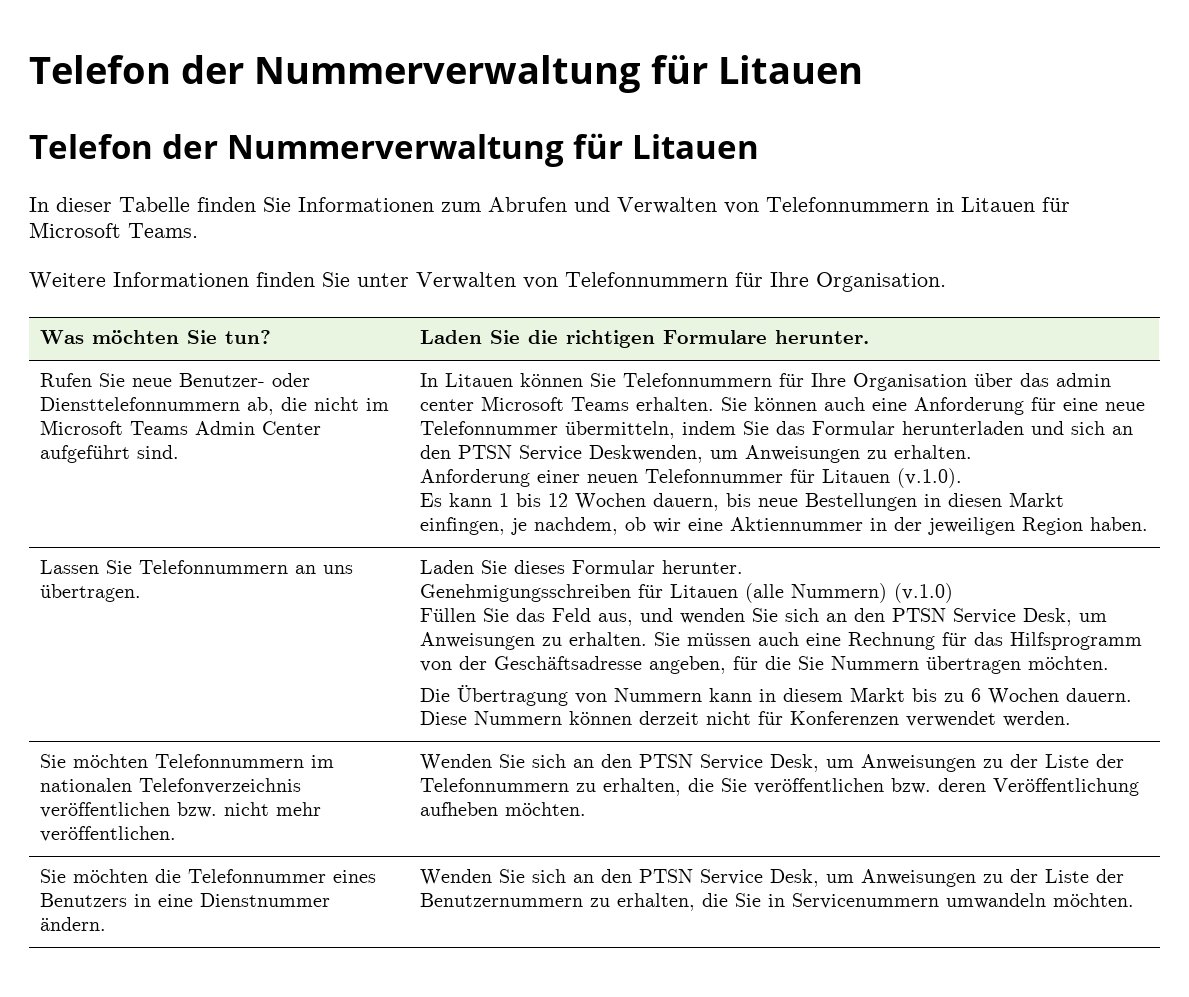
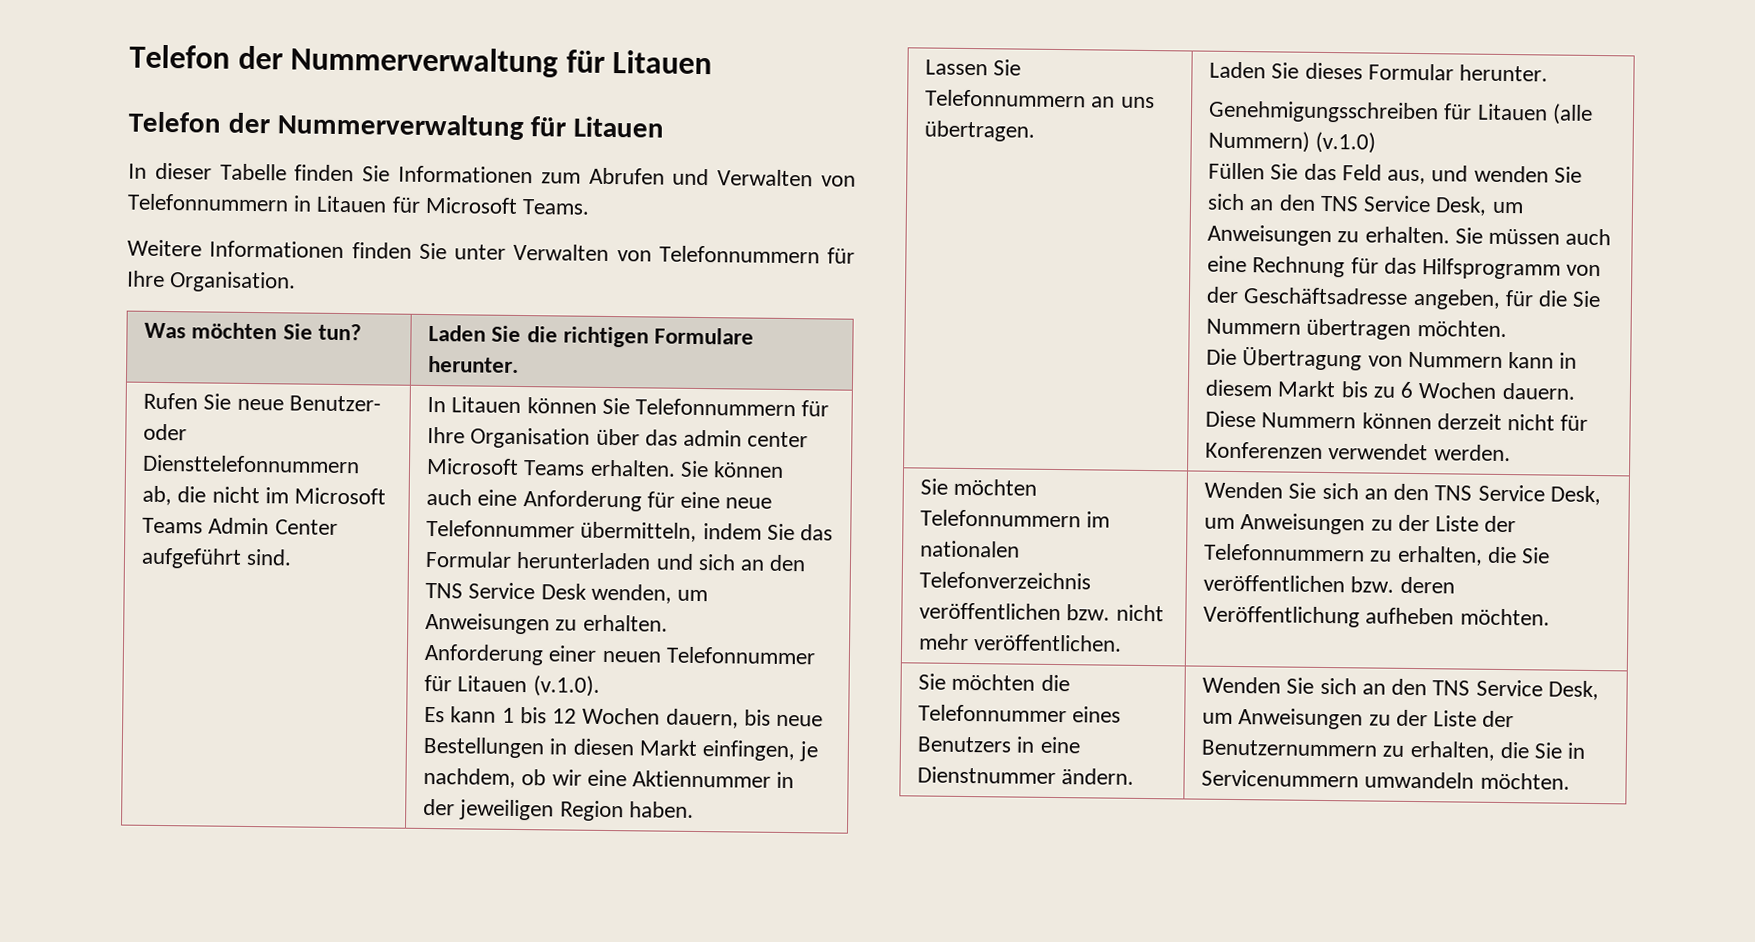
- Sie können auch eine Anforderung für eine neue Telefonnummer übermitteln, indem Sie das Formular herunterladen und sich an den PTSN Service Deskwenden, um Anweisungen zu erhalten.
+ Sie können auch eine Anforderung für eine neue Telefonnummer übermitteln, indem Sie das Formular herunterladen und sich an den TNS Service Desk wenden, um Anweisungen zu erhalten.
- Füllen Sie das Feld aus, und wenden Sie sich an den PTSN Service Desk, um Anweisungen zu erhalten.
+ Füllen Sie das Feld aus, und wenden Sie sich an den TNS Service Desk, um Anweisungen zu erhalten.
- Sie möchten Telefonnummern im nationalen Telefonverzeichnis veröffentlichen bzw. nicht mehr veröffentlichen. | Wenden Sie sich an den PTSN Service Desk, um Anweisungen zu der Liste der Telefonnummern zu erhalten, die Sie veröffentlichen bzw. deren Veröffentlichung aufheben möchten.
+ Sie möchten Telefonnummern im nationalen Telefonverzeichnis veröffentlichen bzw. nicht mehr veröffentlichen. | Wenden Sie sich an den TNS Service Desk, um Anweisungen zu der Liste der Telefonnummern zu erhalten, die Sie veröffentlichen bzw. deren Veröffentlichung aufheben möchten.
- Sie möchten die Telefonnummer eines Benutzers in eine Dienstnummer ändern. | Wenden Sie sich an den PTSN Service Desk, um Anweisungen zu der Liste der Benutzernummern zu erhalten, die Sie in Servicenummern umwandeln möchten.
+ Sie möchten die Telefonnummer eines Benutzers in eine Dienstnummer ändern. | Wenden Sie sich an den TNS Service Desk, um Anweisungen zu der Liste der Benutzernummern zu erhalten, die Sie in Servicenummern umwandeln möchten.

